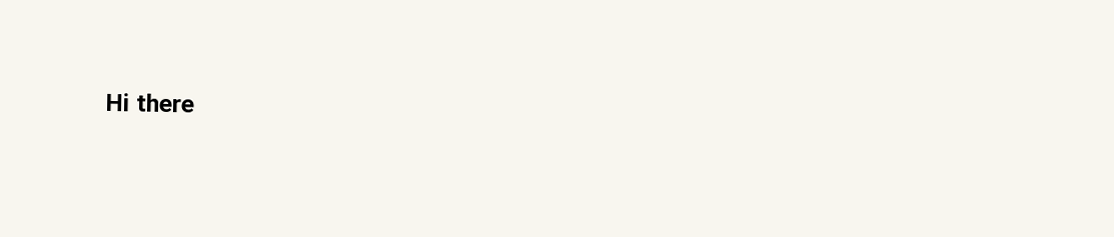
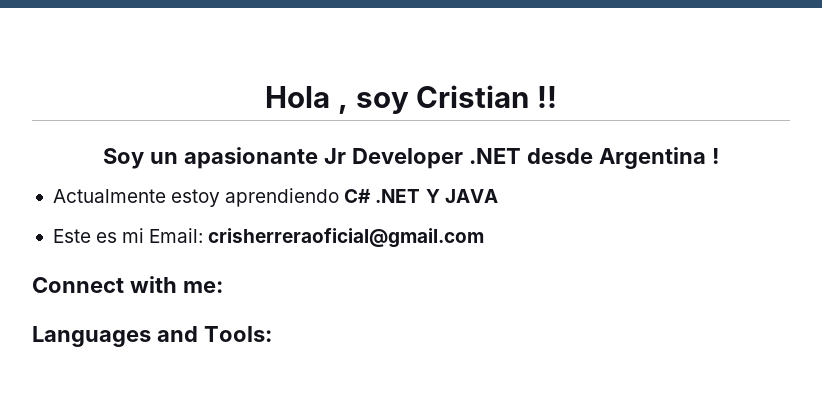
- Hi there
+ Hola , soy Cristian !!
+ Soy un apasionante Jr Developer .NET desde Argentina !
+ Actualmente estoy aprendiendo C# .NET Y JAVA
+ Este es mi Email: crisherreraoficial@gmail.com
+ Connect with me:
+ Languages and Tools:

